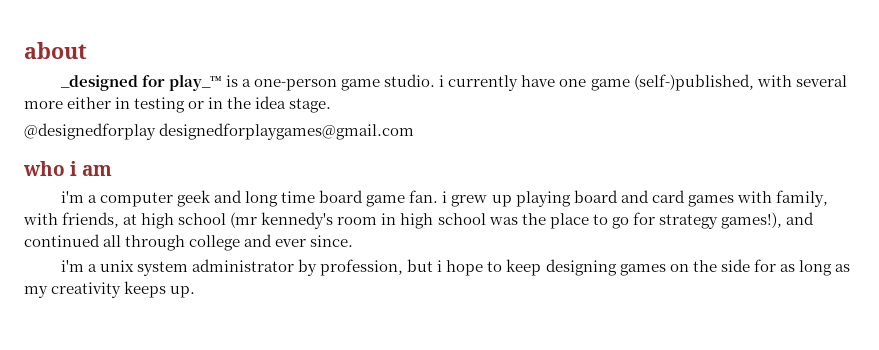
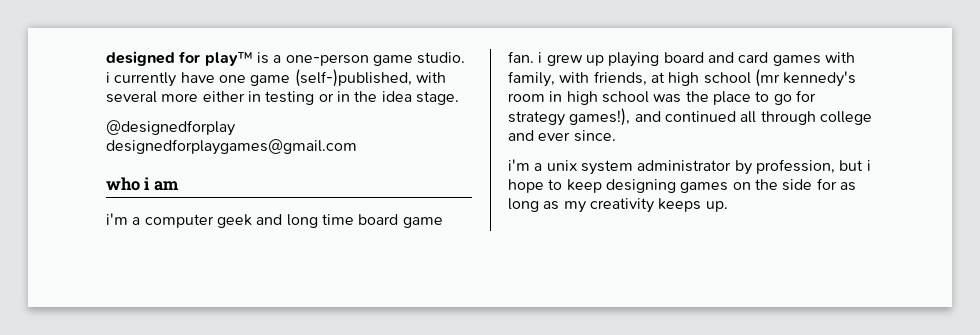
- about
- _designed for play_™ is a one-person game studio. i currently have one game (self-)published, with several more either in testing or in the idea stage.
+ designed for play™ is a one-person game studio. i currently have one game (self-)published, with several more either in testing or in the idea stage.

